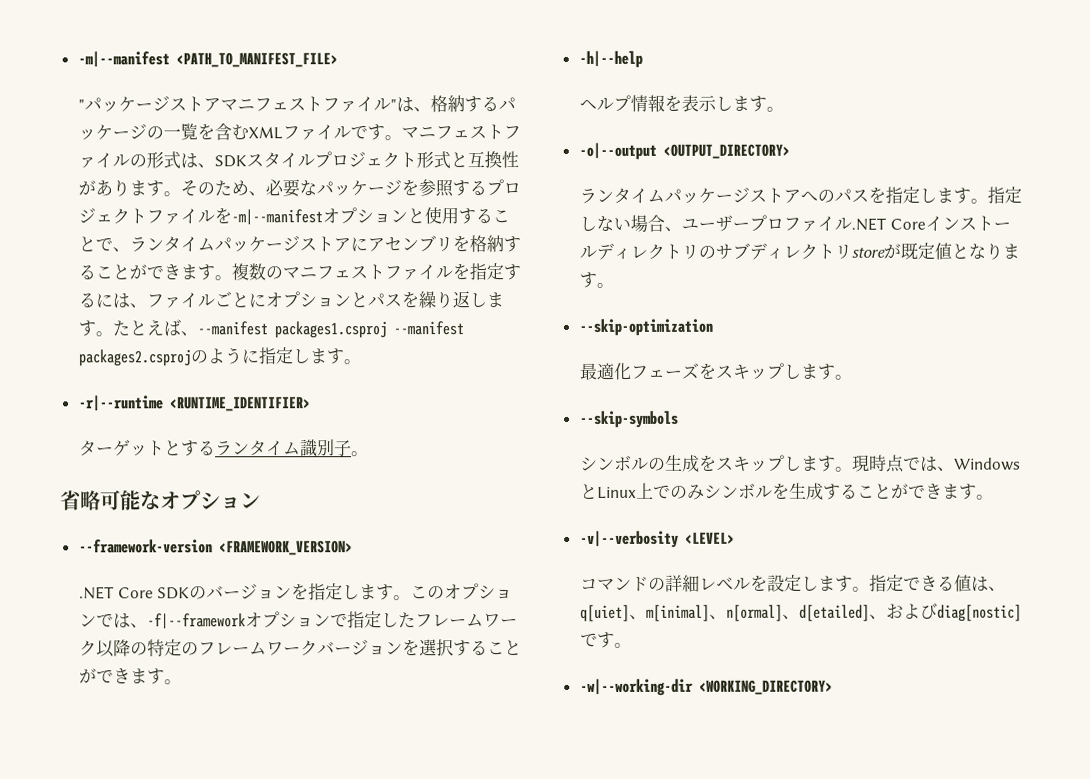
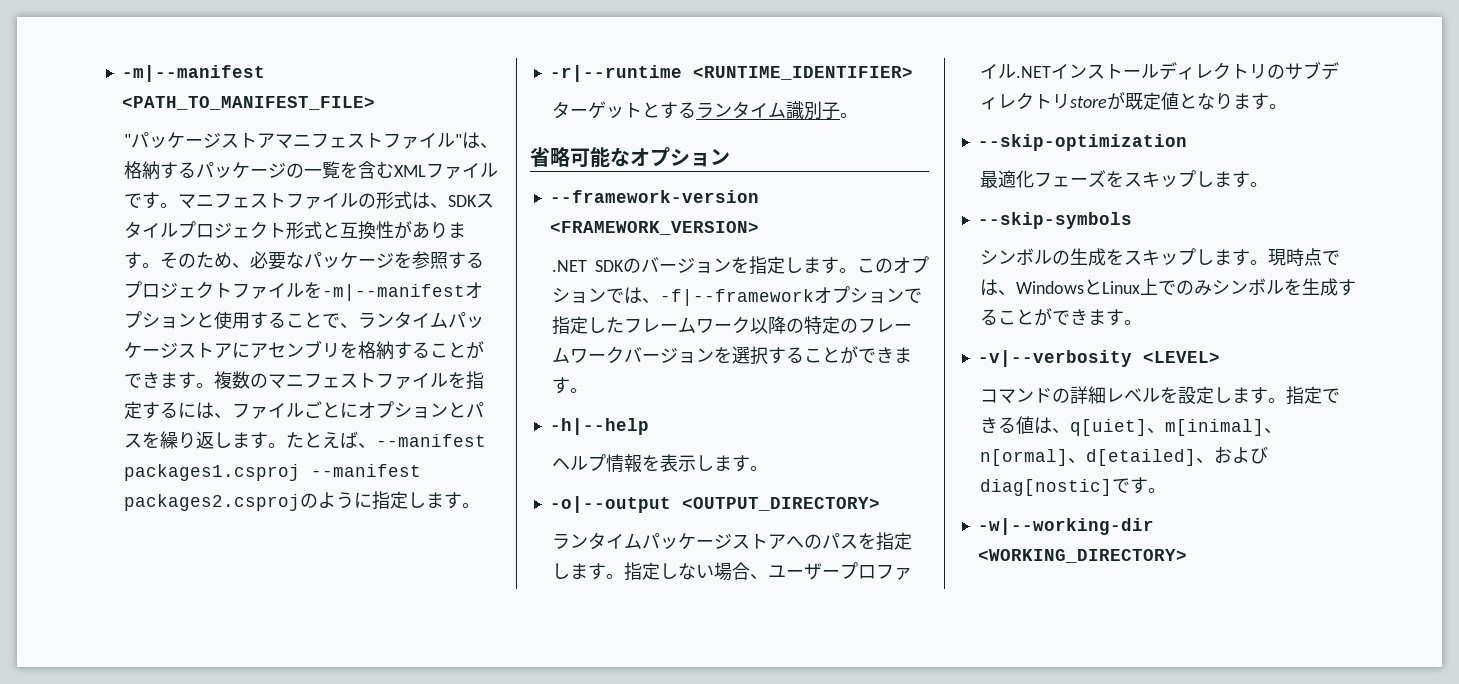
- .NET Core SDKのバージョンを指定します。
+ .NET SDKのバージョンを指定します。
- 指定しない場合、ユーザープロファイル.NET Coreインストールディレクトリのサブディレクトリstoreが既定値となります。
+ 指定しない場合、ユーザープロファイル.NETインストールディレクトリのサブディレクトリstoreが既定値となります。

